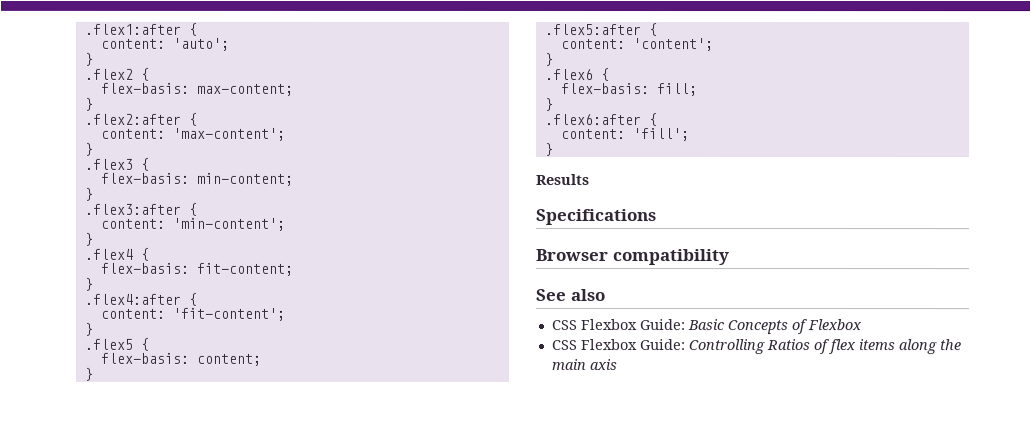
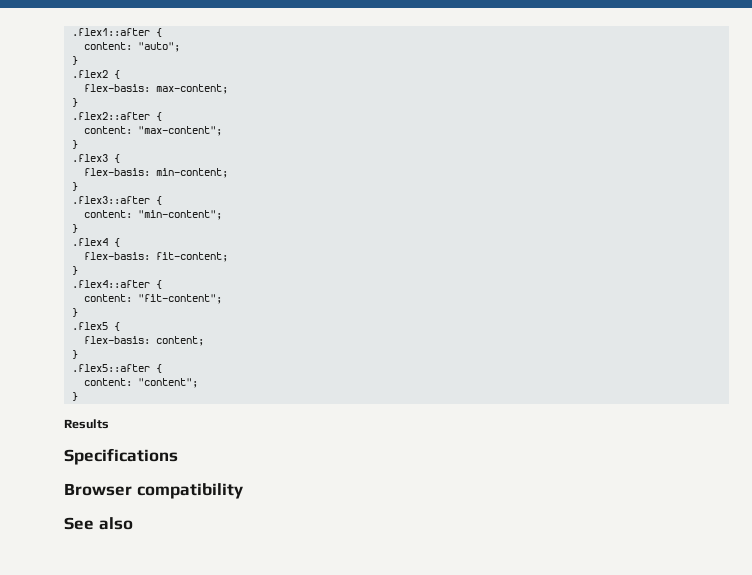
- .flex1:after {
- content: 'auto';
+ .flex1::after {
+ content: "auto";
- .flex2:after {
- content: 'max-content';
+ .flex2::after {
+ content: "max-content";
- .flex3:after {
- content: 'min-content';
+ .flex3::after {
+ content: "min-content";
- .flex4:after {
- content: 'fit-content';
+ .flex4::after {
+ content: "fit-content";
- .flex5:after {
- content: 'content';
- }
- .flex6 {
- flex-basis: fill;
- }
- .flex6:after {
- content: 'fill';
+ .flex5::after {
+ content: "content";
- CSS Flexbox Guide: Basic Concepts of Flexbox
- CSS Flexbox Guide: Controlling Ratios of flex items along the main axis

